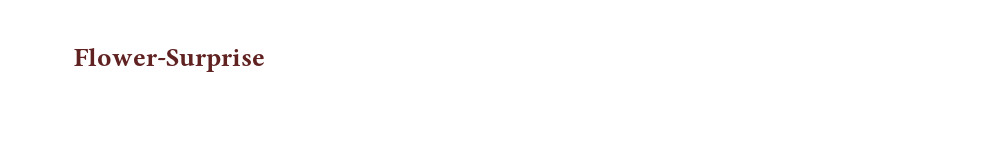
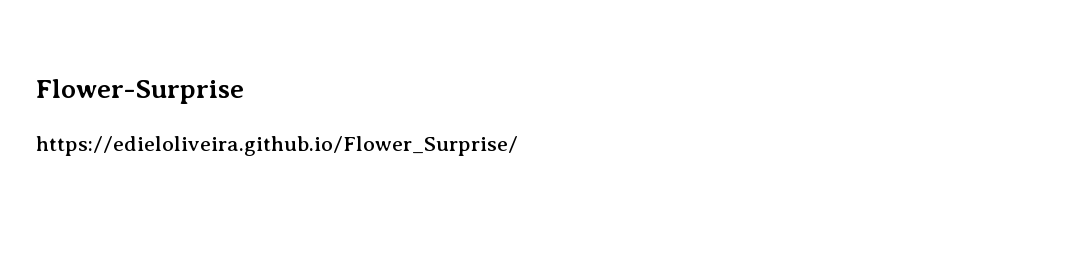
+ https://edieloliveira.github.io/Flower_Surprise/

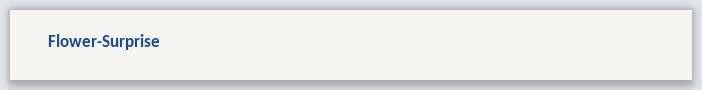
- https://edieloliveira.github.io/Flower_Surprise/

